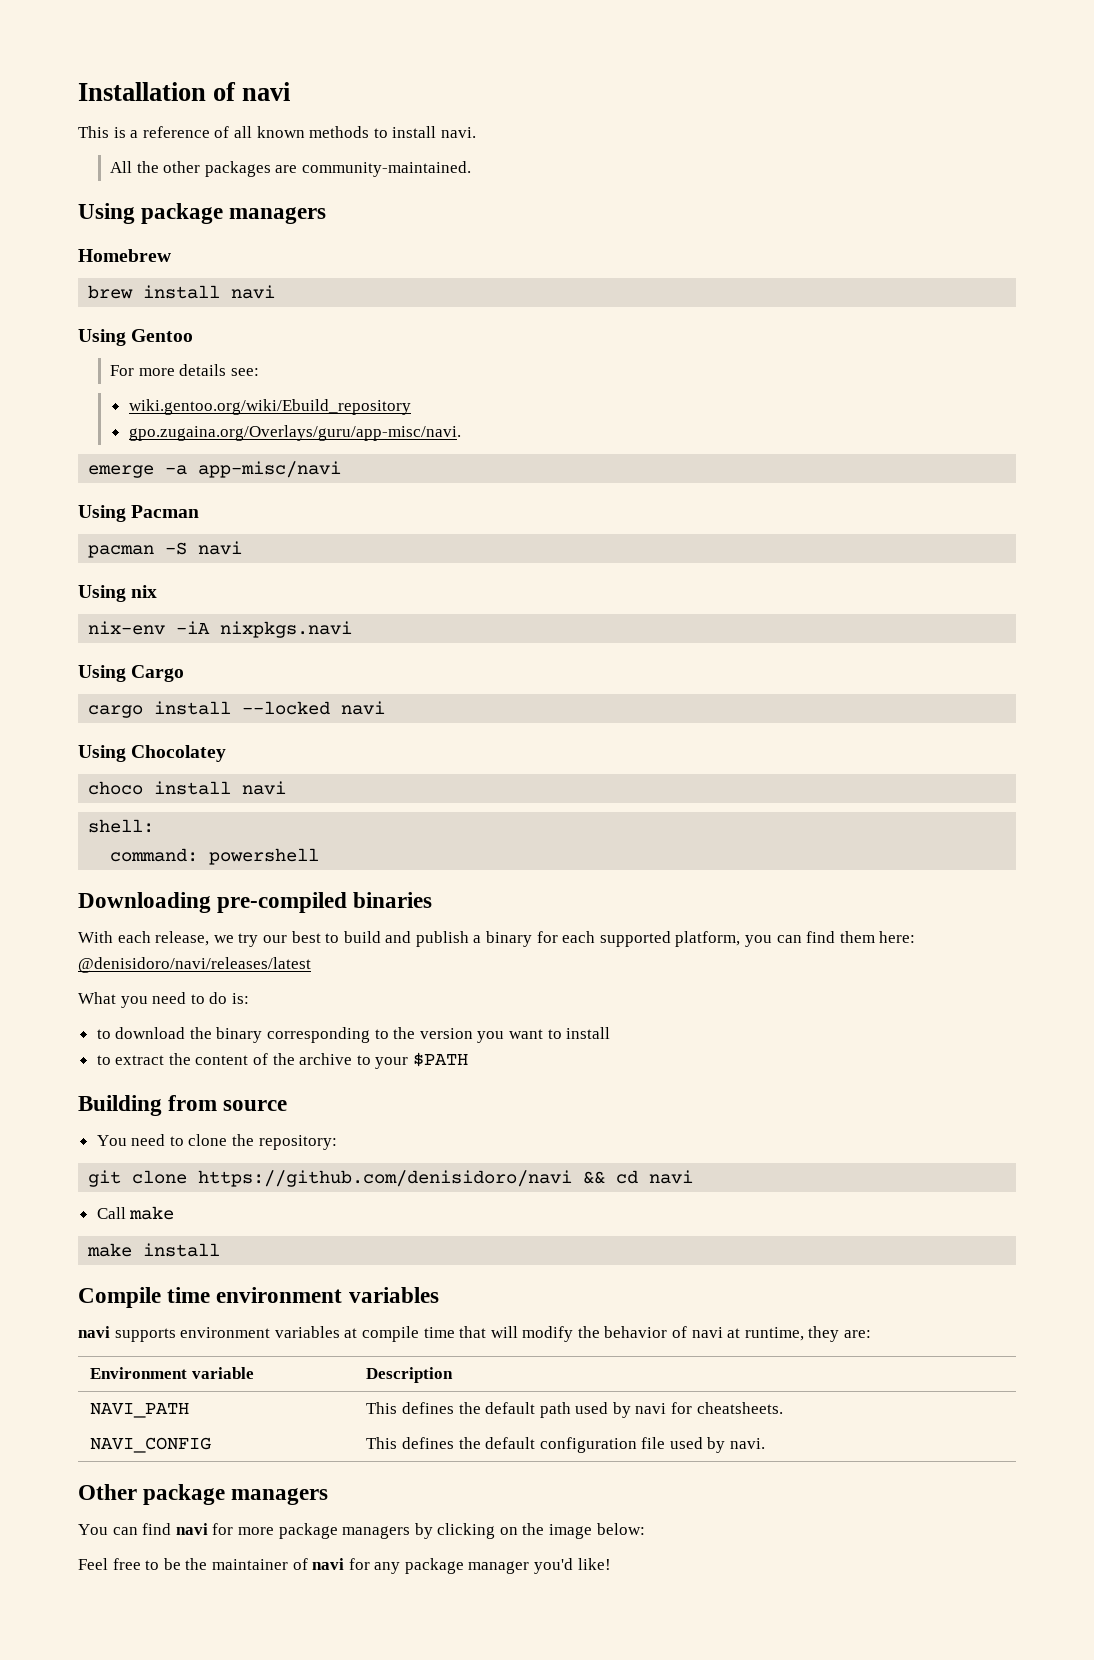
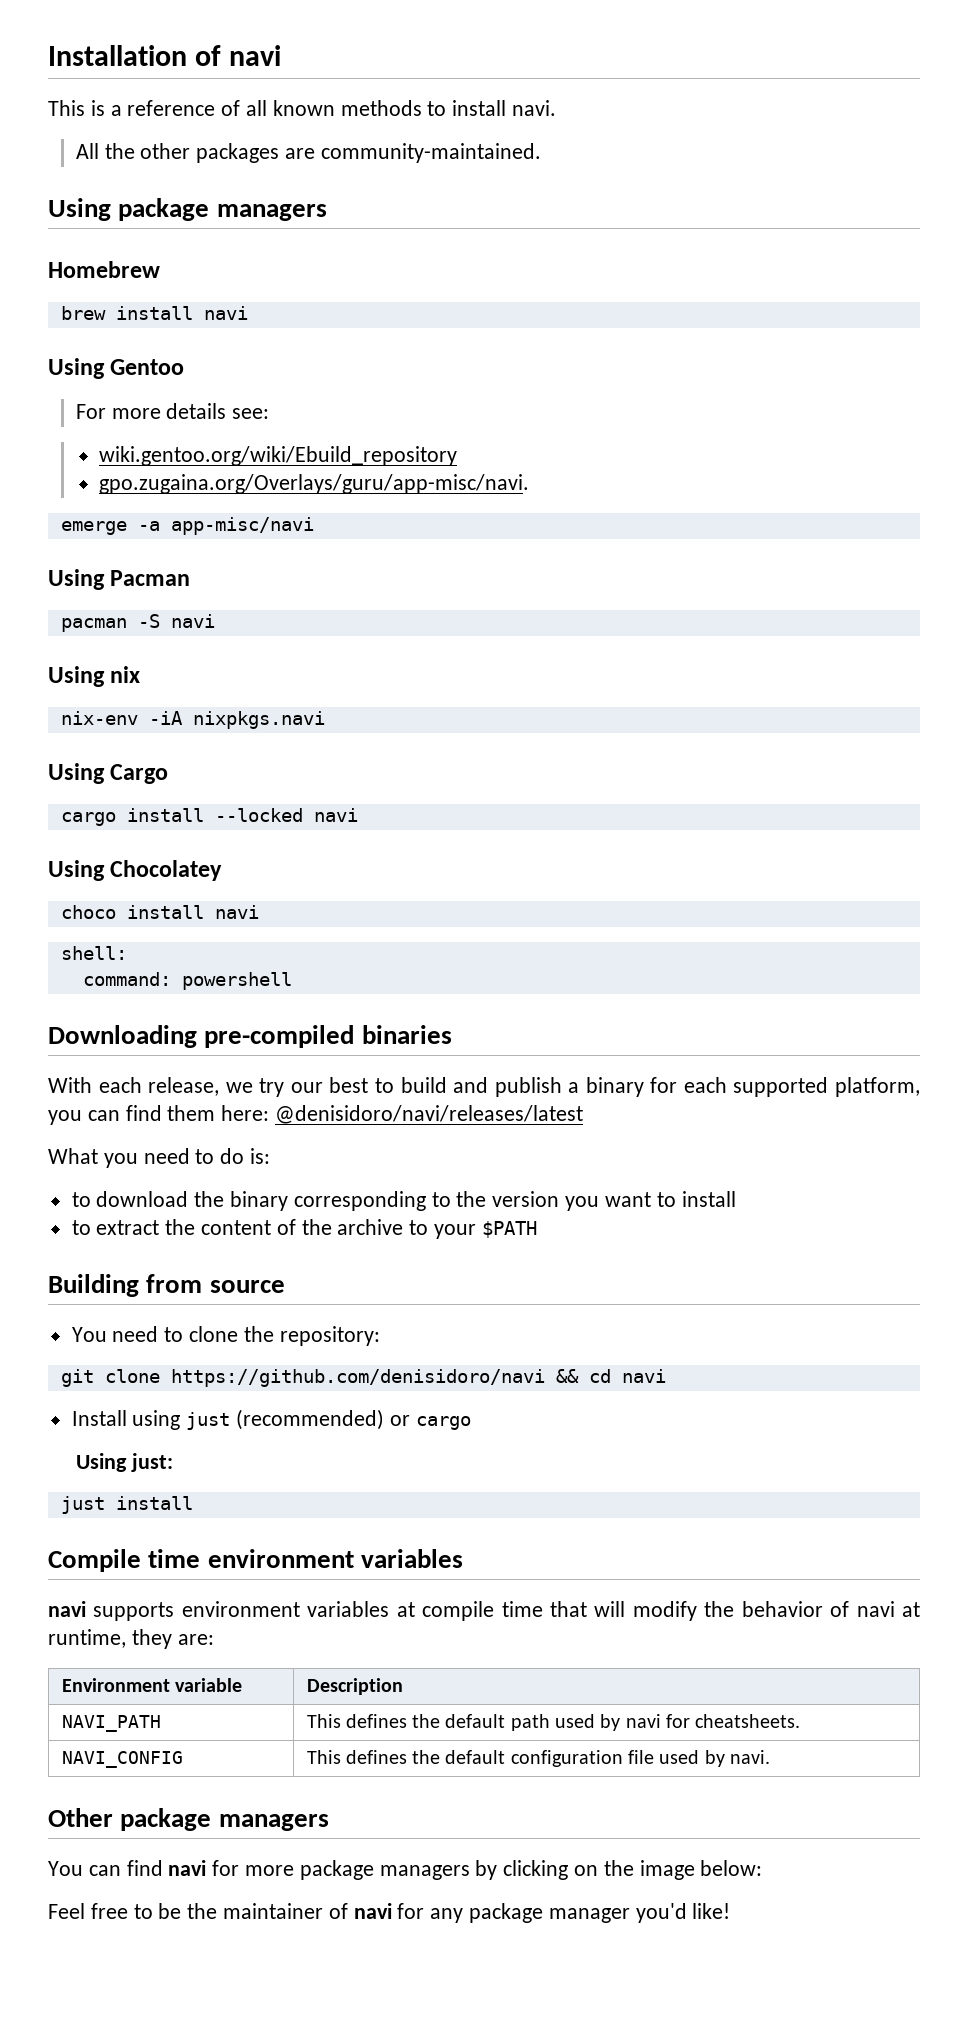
- Call make
- make install
+ Install using just (recommended) or cargo
+ Using just:
+ just install

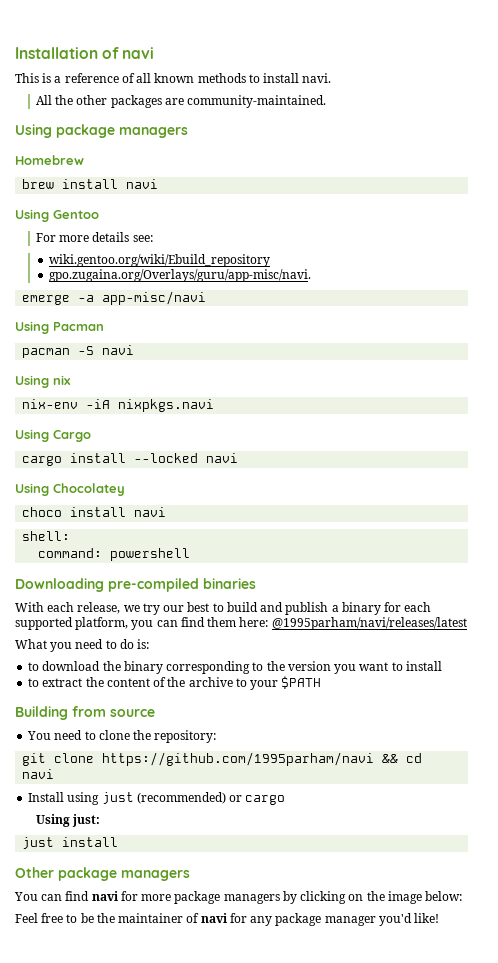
- With each release, we try our best to build and publish a binary for each supported platform, you can find them here: @denisidoro/navi/releases/latest
+ With each release, we try our best to build and publish a binary for each supported platform, you can find them here: @1995parham/navi/releases/latest
- git clone https://github.com/denisidoro/navi && cd navi
+ git clone https://github.com/1995parham/navi && cd navi
- Compile time environment variables
- navi supports environment variables at compile time that will modify the behavior of navi at runtime, they are:
- Environment variable | Description
- NAVI_PATH | This defines the default path used by navi for cheatsheets.
- NAVI_CONFIG | This defines the default configuration file used by navi.

